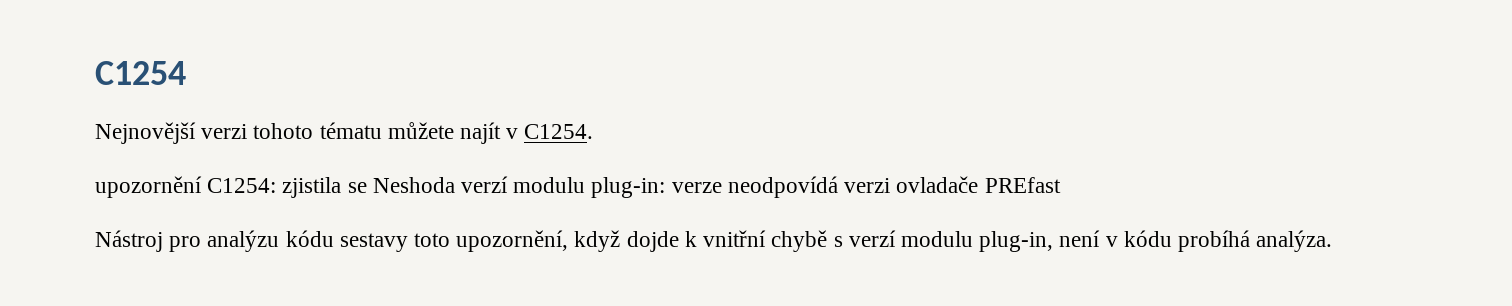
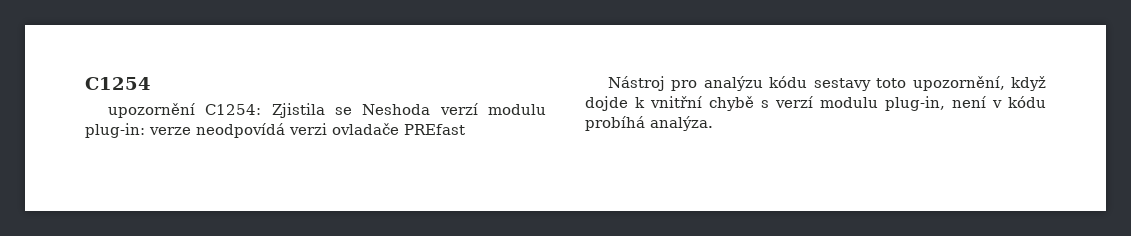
- Nejnovější verzi tohoto tématu můžete najít v C1254.
- upozornění C1254: zjistila se Neshoda verzí modulu plug-in: verze neodpovídá verzi ovladače PREfast
+ upozornění C1254: Zjistila se Neshoda verzí modulu plug-in: verze neodpovídá verzi ovladače PREfast

